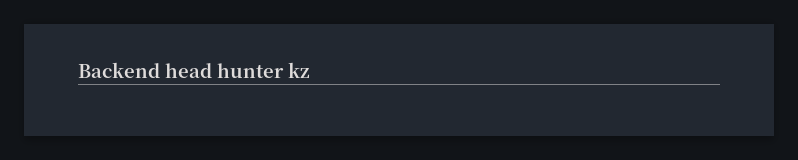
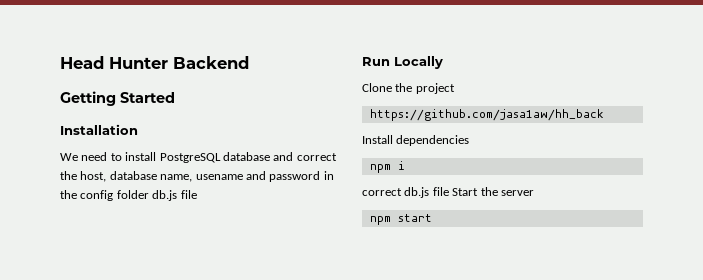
- Backend head hunter kz
+ Head Hunter Backend
+ Getting Started
+ Installation
+ We need to install PostgreSQL database and correct the host, database name, usename and password in the config folder db.js file
+ Run Locally
+ Clone the project
+ https://github.com/jasa1aw/hh_back
+ Install dependencies
+ npm i
+ correct db.js file Start the server
+ npm start

